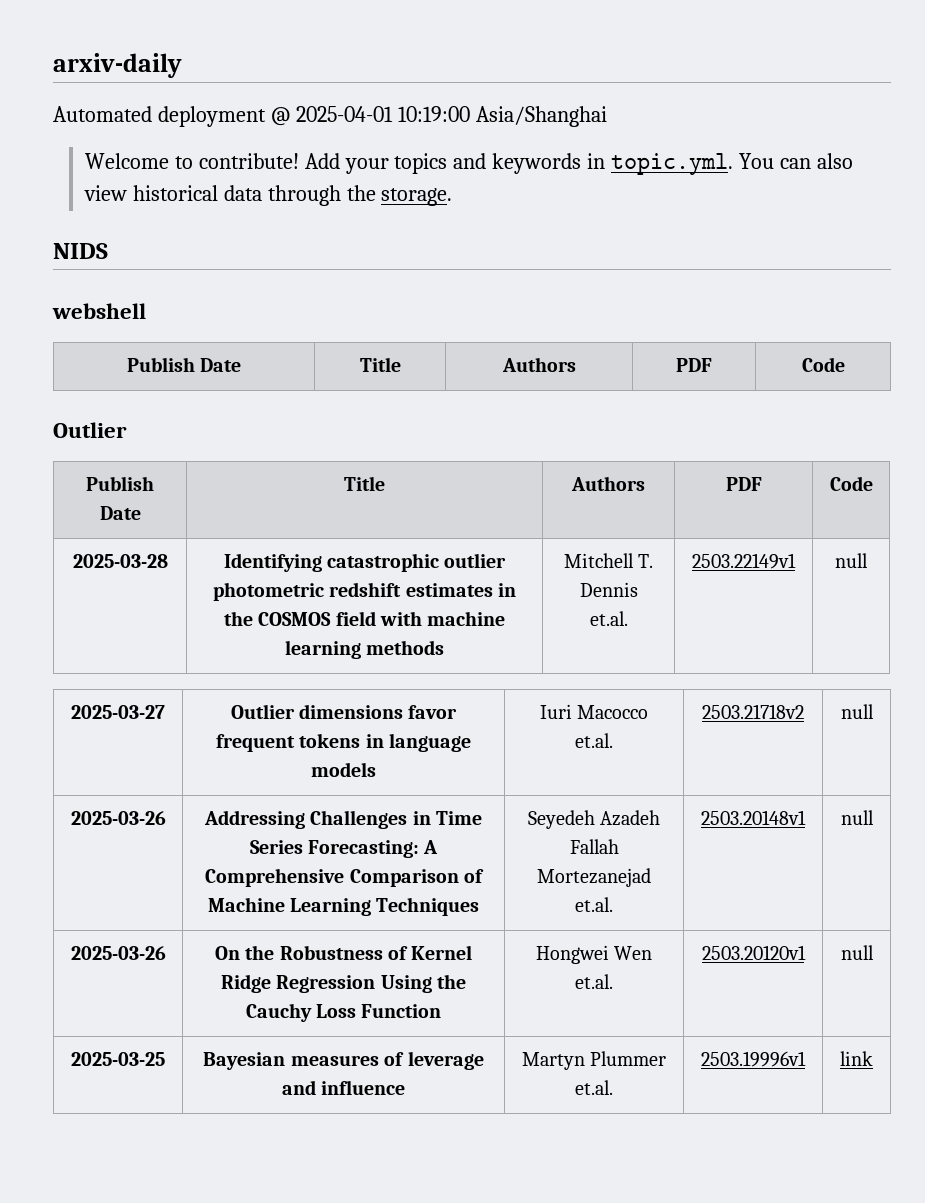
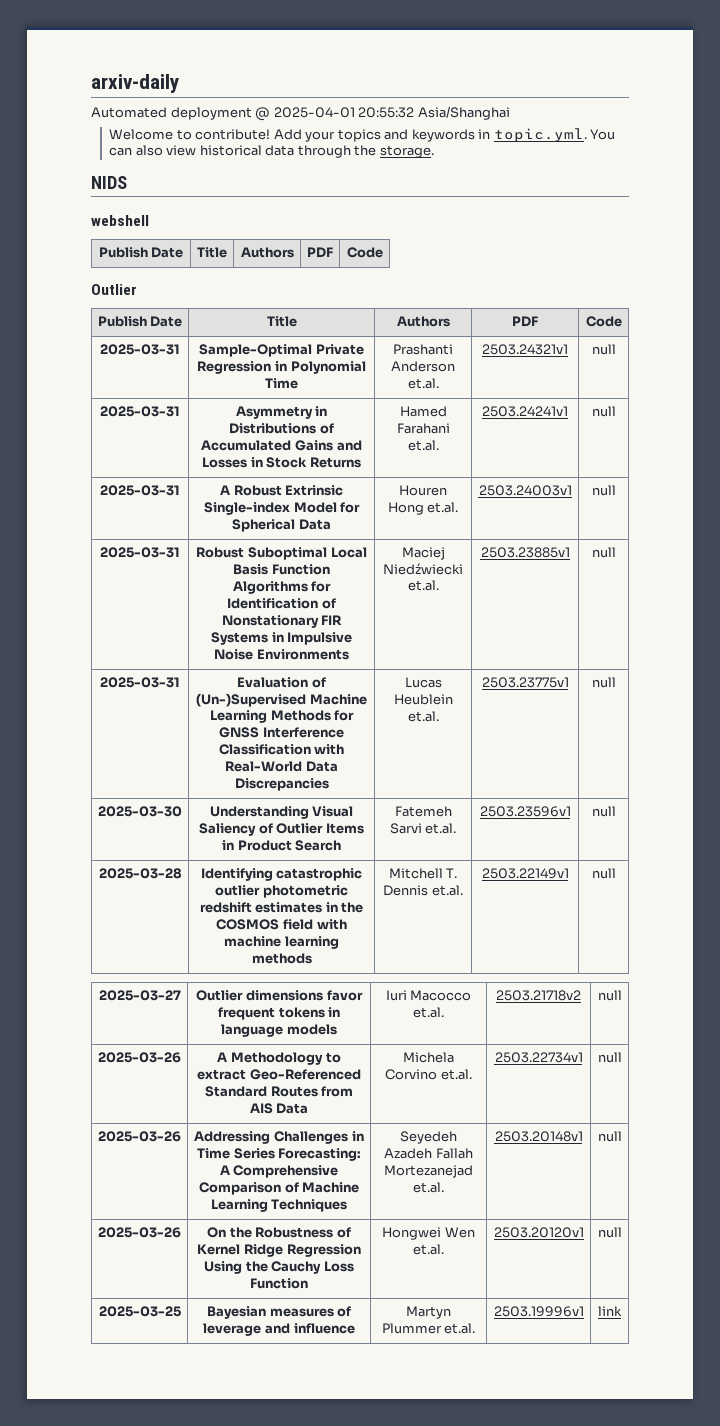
- Automated deployment @ 2025-04-01 10:19:00 Asia/Shanghai
+ Automated deployment @ 2025-04-01 20:55:32 Asia/Shanghai
+ 2025-03-31 | Sample-Optimal Private Regression in Polynomial Time | Prashanti Anderson et.al. | 2503.24321v1 | null
+ 2025-03-31 | Asymmetry in Distributions of Accumulated Gains and Losses in Stock Returns | Hamed Farahani et.al. | 2503.24241v1 | null
+ 2025-03-31 | A Robust Extrinsic Single-index Model for Spherical Data | Houren Hong et.al. | 2503.24003v1 | null
+ 2025-03-31 | Robust Suboptimal Local Basis Function Algorithms for Identification of Nonstationary FIR Systems in Impulsive Noise Environments | Maciej Niedźwiecki et.al. | 2503.23885v1 | null
+ 2025-03-31 | Evaluation of (Un-)Supervised Machine Learning Methods for GNSS Interference Classification with Real-World Data Discrepancies | Lucas Heublein et.al. | 2503.23775v1 | null
+ 2025-03-30 | Understanding Visual Saliency of Outlier Items in Product Search | Fatemeh Sarvi et.al. | 2503.23596v1 | null
+ 2025-03-26 | A Methodology to extract Geo-Referenced Standard Routes from AIS Data | Michela Corvino et.al. | 2503.22734v1 | null

